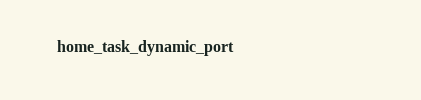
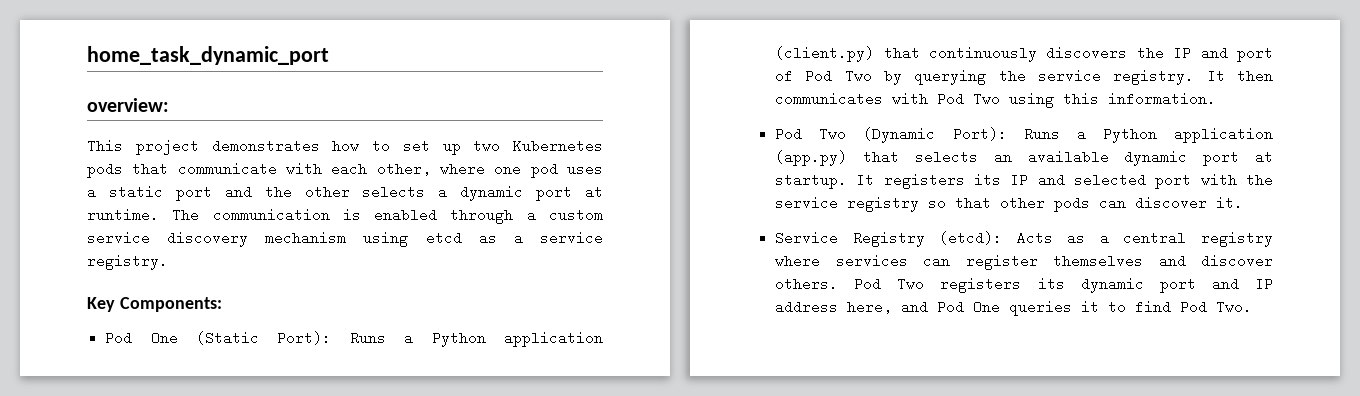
+ overview:
+ This project demonstrates how to set up two Kubernetes pods that communicate with each other, where one pod uses a static port and the other selects a dynamic port at runtime. The communication is enabled through a custom service discovery mechanism using etcd as a service registry.
+ Key Components:
+ Pod One (Static Port): Runs a Python application (client.py) that continuously discovers the IP and port of Pod Two by querying the service registry. It then communicates with Pod Two using this information.
+ Pod Two (Dynamic Port): Runs a Python application (app.py) that selects an available dynamic port at startup. It registers its IP and selected port with the service registry so that other pods can discover it.
+ Service Registry (etcd): Acts as a central registry where services can register themselves and discover others. Pod Two registers its dynamic port and IP address here, and Pod One queries it to find Pod Two.

